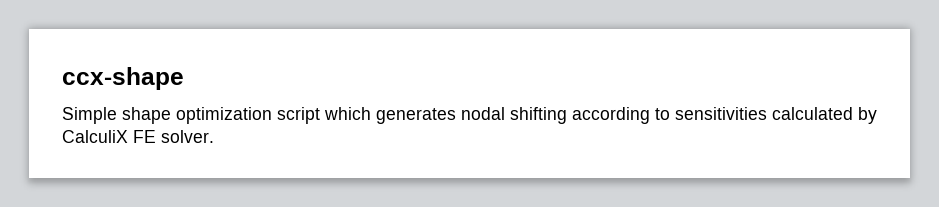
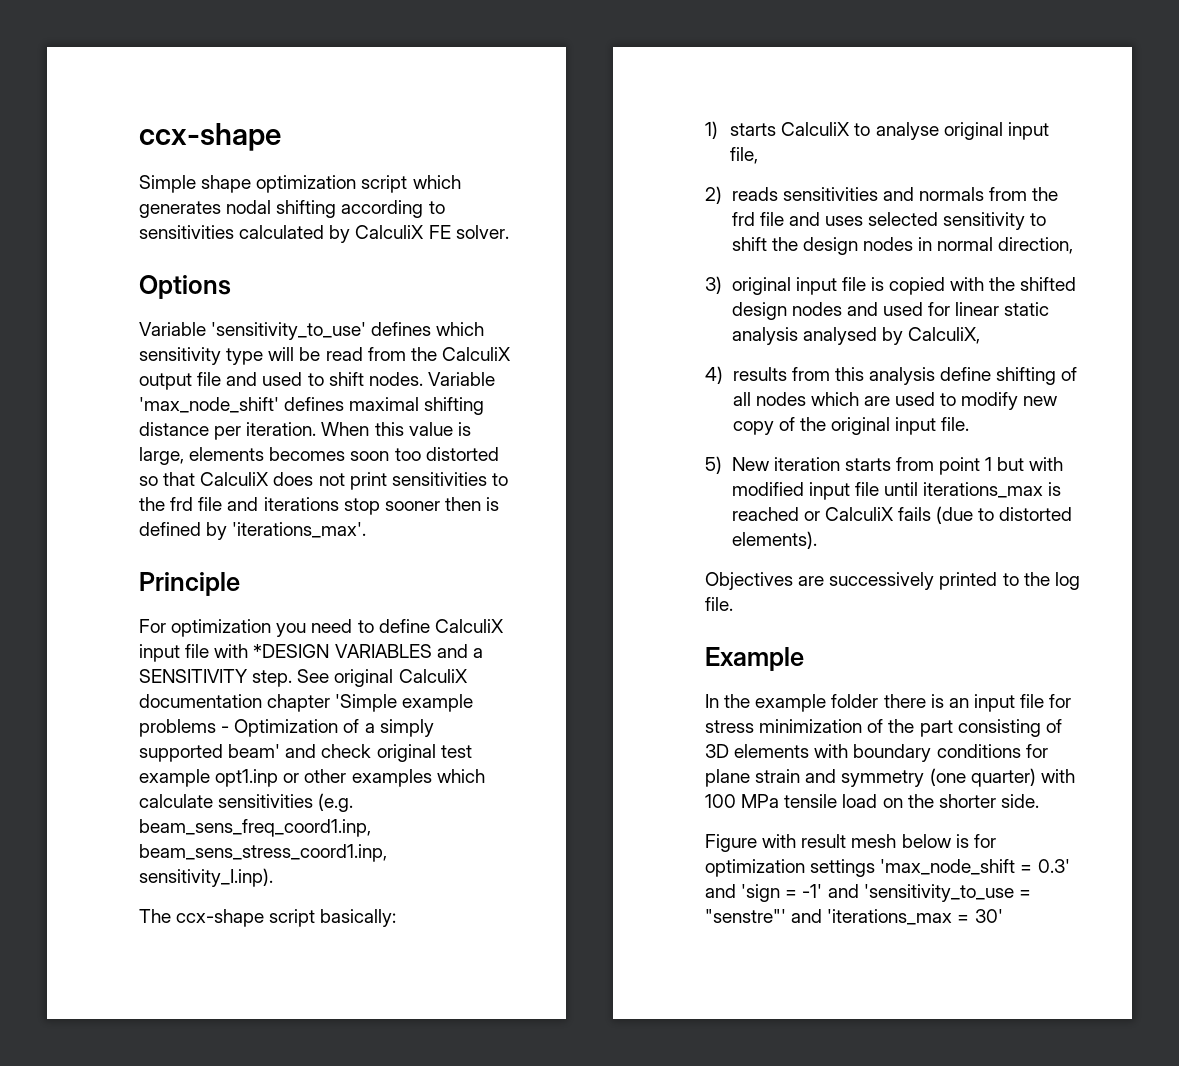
+ Options
+ Variable 'sensitivity_to_use' defines which sensitivity type will be read from the CalculiX output file and used to shift nodes. Variable 'max_node_shift' defines maximal shifting distance per iteration. When this value is large, elements becomes soon too distorted so that CalculiX does not print sensitivities to the frd file and iterations stop sooner then is defined by 'iterations_max'.
+ Principle
+ For optimization you need to define CalculiX input file with *DESIGN VARIABLES and a SENSITIVITY step. See original CalculiX documentation chapter 'Simple example problems - Optimization of a simply supported beam' and check original test example opt1.inp or other examples which calculate sensitivities (e.g. beam_sens_freq_coord1.inp, beam_sens_stress_coord1.inp, sensitivity_I.inp).
+ The ccx-shape script basically:
+ 1) starts CalculiX to analyse original input file,
+ 2) reads sensitivities and normals from the frd file and uses selected sensitivity to shift the design nodes in normal direction,
+ 3) original input file is copied with the shifted design nodes and used for linear static analysis analysed by CalculiX,
+ 4) results from this analysis define shifting of all nodes which are used to modify new copy of the original input file.
+ 5) New iteration starts from point 1 but with modified input file until iterations_max is reached or CalculiX fails (due to distorted elements).
+ Objectives are successively printed to the log file.
+ Example
+ In the example folder there is an input file for stress minimization of the part consisting of 3D elements with boundary conditions for plane strain and symmetry (one quarter) with 100 MPa tensile load on the shorter side.
+ Figure with result mesh below is for optimization settings 'max_node_shift = 0.3' and 'sign = -1' and 'sensitivity_to_use = "senstre"' and 'iterations_max = 30'

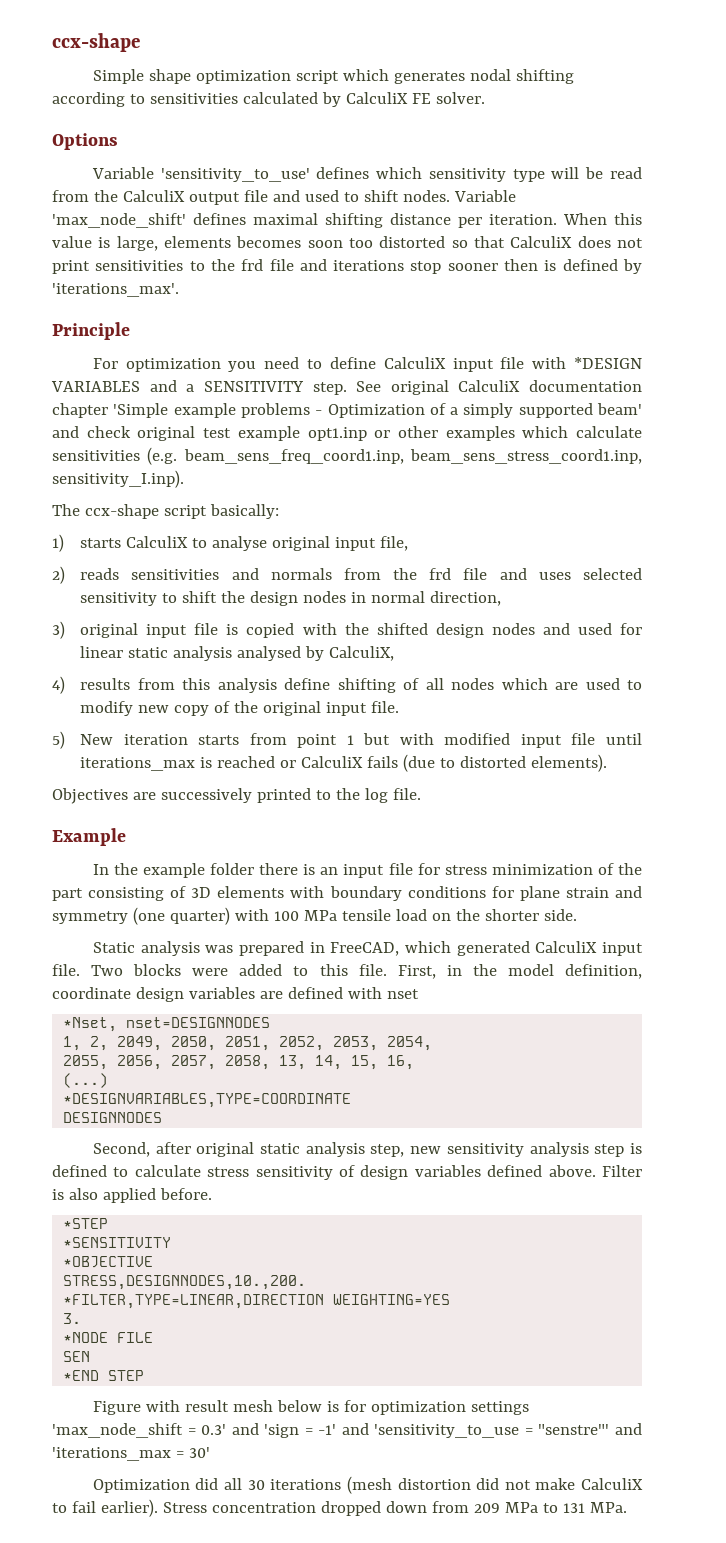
+ Static analysis was prepared in FreeCAD, which generated CalculiX input file. Two blocks were added to this file. First, in the model definition, coordinate design variables are defined with nset
+ *Nset, nset=DESIGNNODES
+ 1, 2, 2049, 2050, 2051, 2052, 2053, 2054,
+ 2055, 2056, 2057, 2058, 13, 14, 15, 16,
+ (...)
+ *DESIGNVARIABLES,TYPE=COORDINATE
+ DESIGNNODES
+ Second, after original static analysis step, new sensitivity analysis step is defined to calculate stress sensitivity of design variables defined above. Filter is also applied before.
+ *STEP
+ *SENSITIVITY
+ *OBJECTIVE
+ STRESS,DESIGNNODES,10.,200.
+ *FILTER,TYPE=LINEAR,DIRECTION WEIGHTING=YES
+ 3.
+ *NODE FILE
+ SEN
+ *END STEP
+ Optimization did all 30 iterations (mesh distortion did not make CalculiX to fail earlier). Stress concentration dropped down from 209 MPa to 131 MPa.

